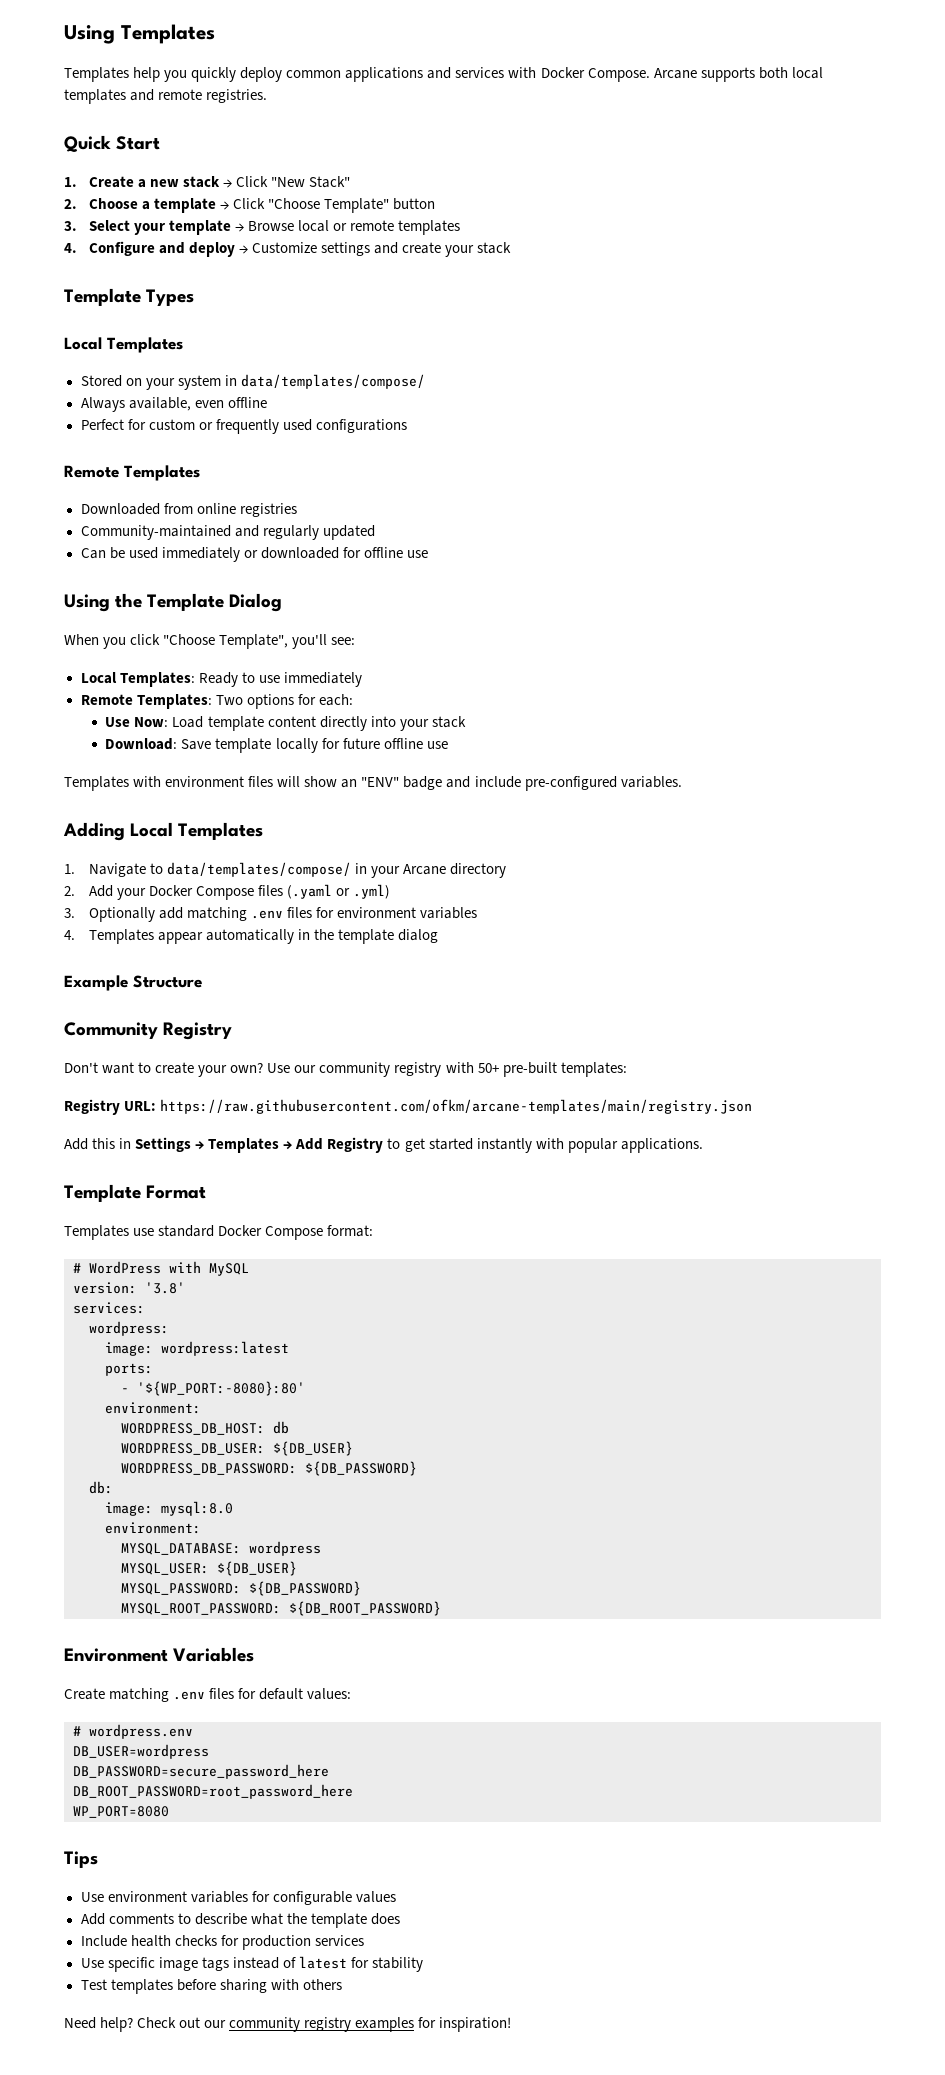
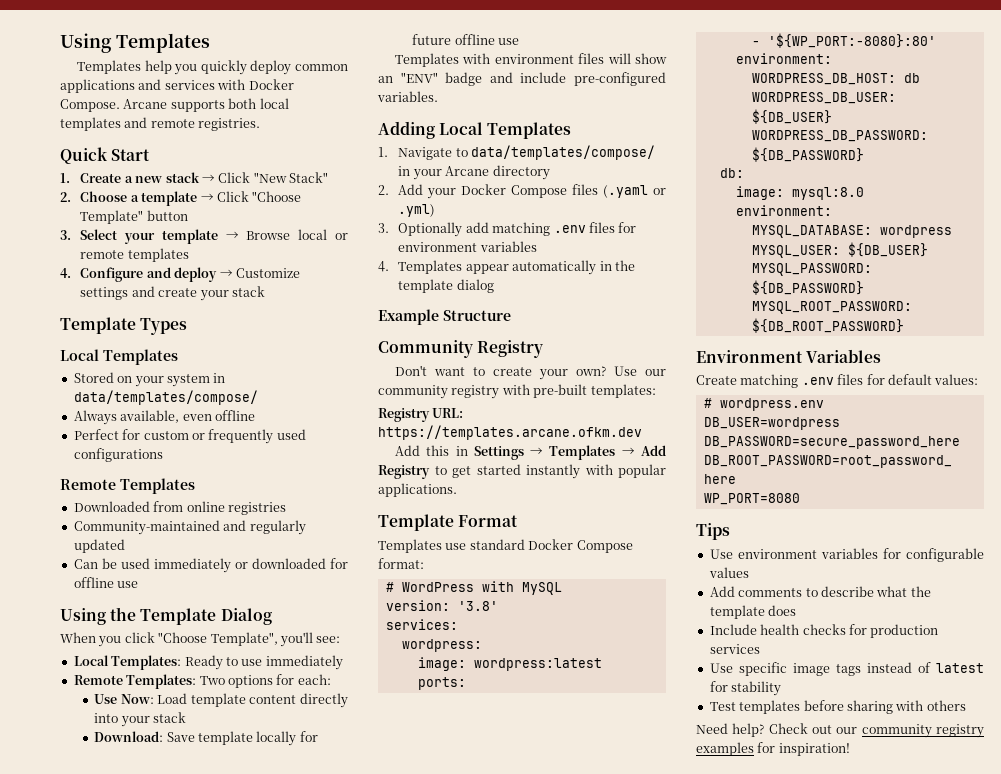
- Use our community registry with 50+ pre-built templates:
+ Use our community registry with pre-built templates:
- Registry URL: https://raw.githubusercontent.com/ofkm/arcane-templates/main/registry.json
+ Registry URL: https://templates.arcane.ofkm.dev

